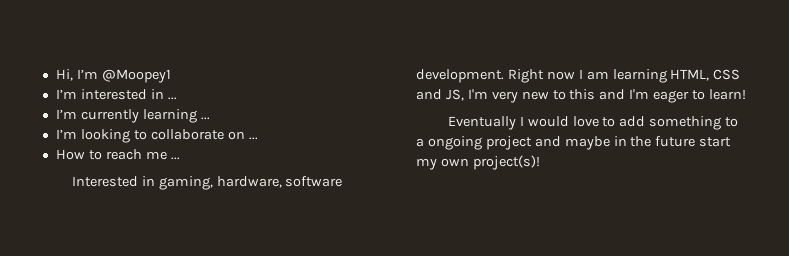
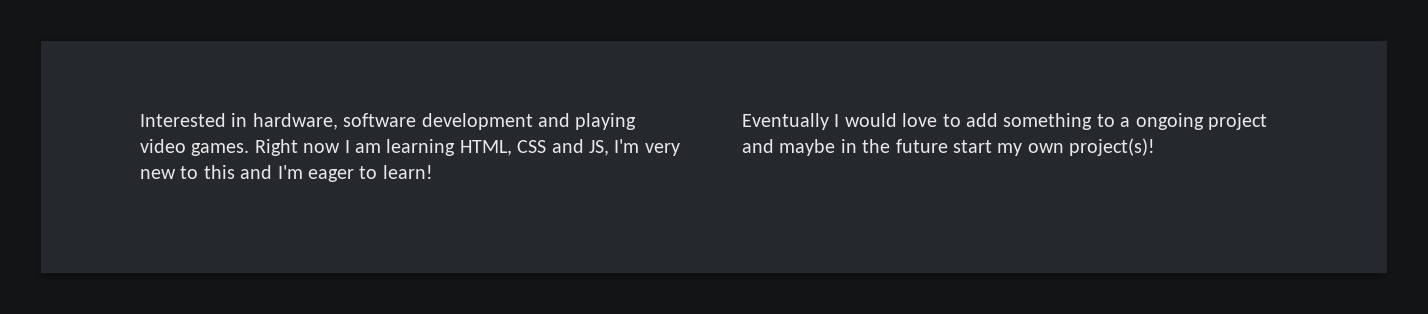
- Hi, I’m @Moopey1
- I’m interested in ...
- I’m currently learning ...
- I’m looking to collaborate on ...
- How to reach me ...
- Interested in gaming, hardware, software development.
+ Interested in hardware, software development and playing video games.

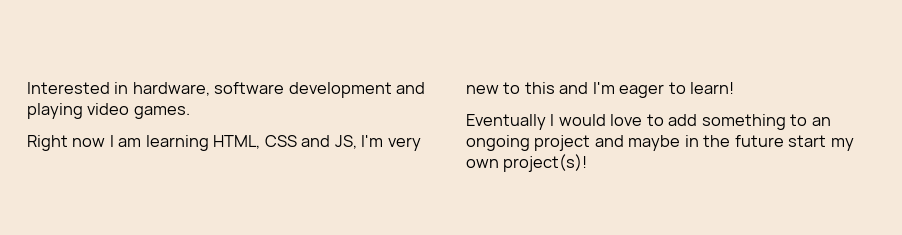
- Interested in hardware, software development and playing video games. Right now I am learning HTML, CSS and JS, I'm very new to this and I'm eager to learn!
+ Interested in hardware, software development and playing video games.
+ Right now I am learning HTML, CSS and JS, I'm very new to this and I'm eager to learn!
- Eventually I would love to add something to a ongoing project and maybe in the future start my own project(s)!
+ Eventually I would love to add something to an ongoing project and maybe in the future start my own project(s)!

